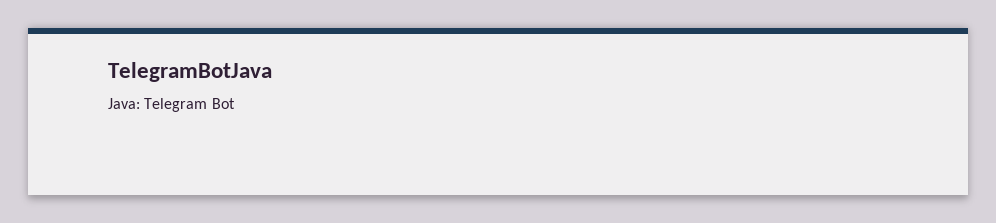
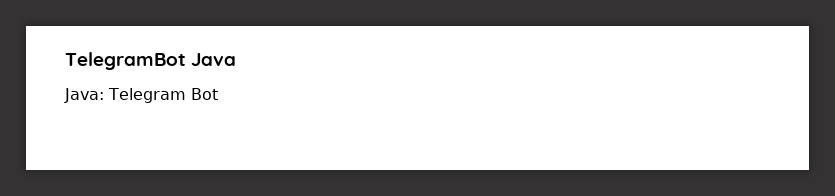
- TelegramBotJava
+ TelegramBot Java

